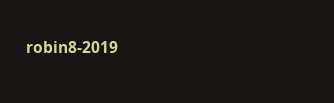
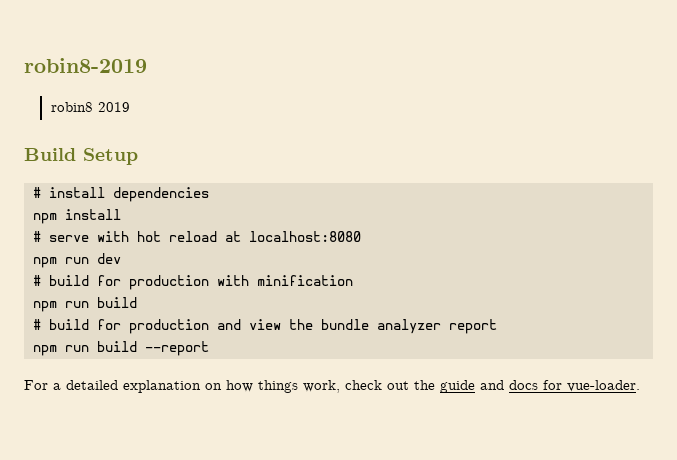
+ robin8 2019
+ Build Setup
+ # install dependencies
+ npm install
+ # serve with hot reload at localhost:8080
+ npm run dev
+ # build for production with minification
+ npm run build
+ # build for production and view the bundle analyzer report
+ npm run build --report
+ For a detailed explanation on how things work, check out the guide and docs for vue-loader.

